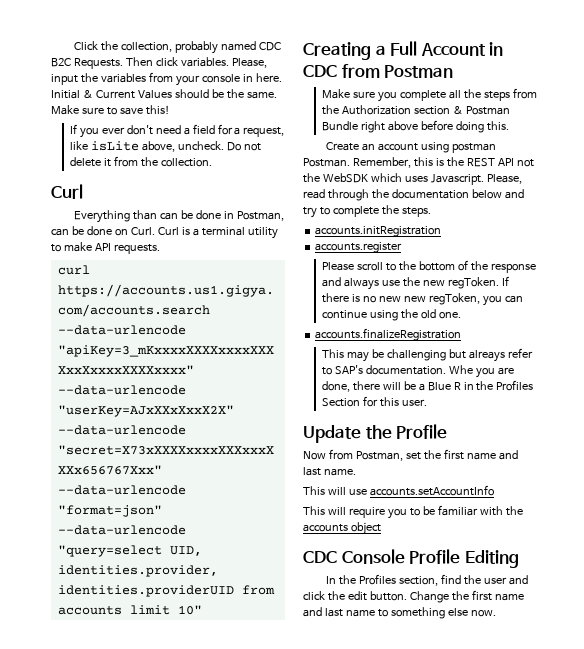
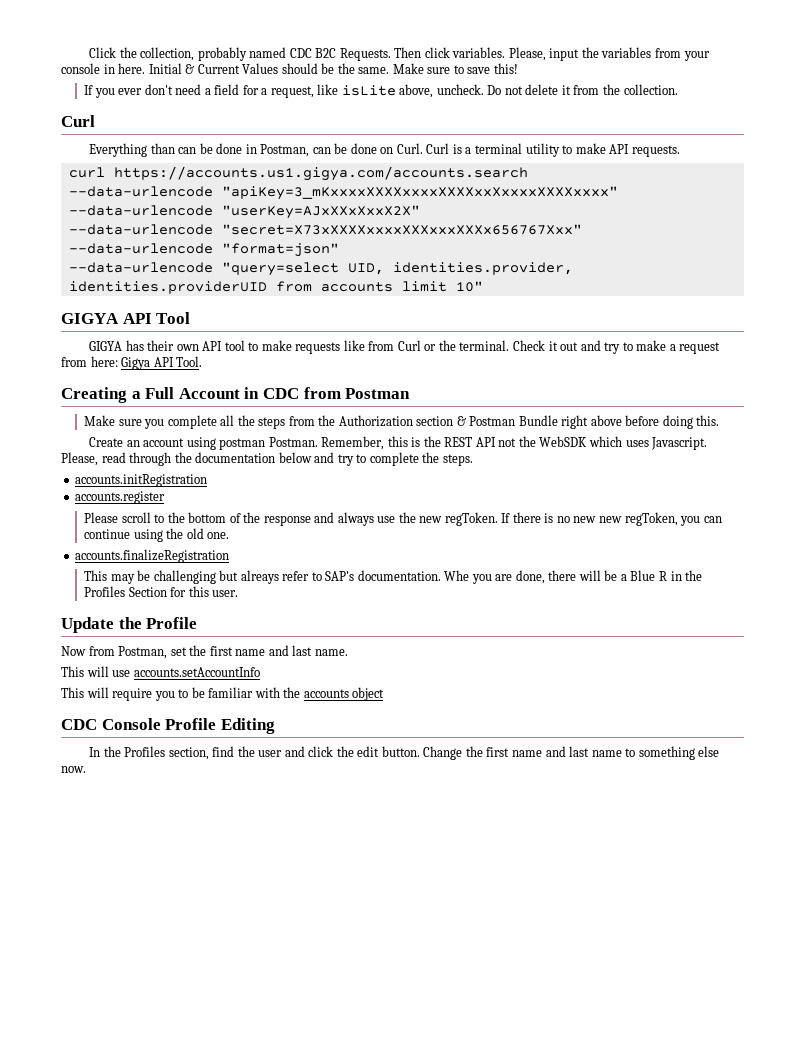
+ GIGYA API Tool
+ GIGYA has their own API tool to make requests like from Curl or the terminal. Check it out and try to make a request from here: Gigya API Tool.

